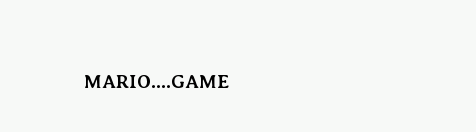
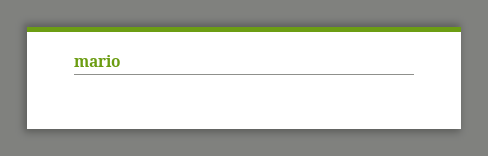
- MARIO....GAME
+ mario

